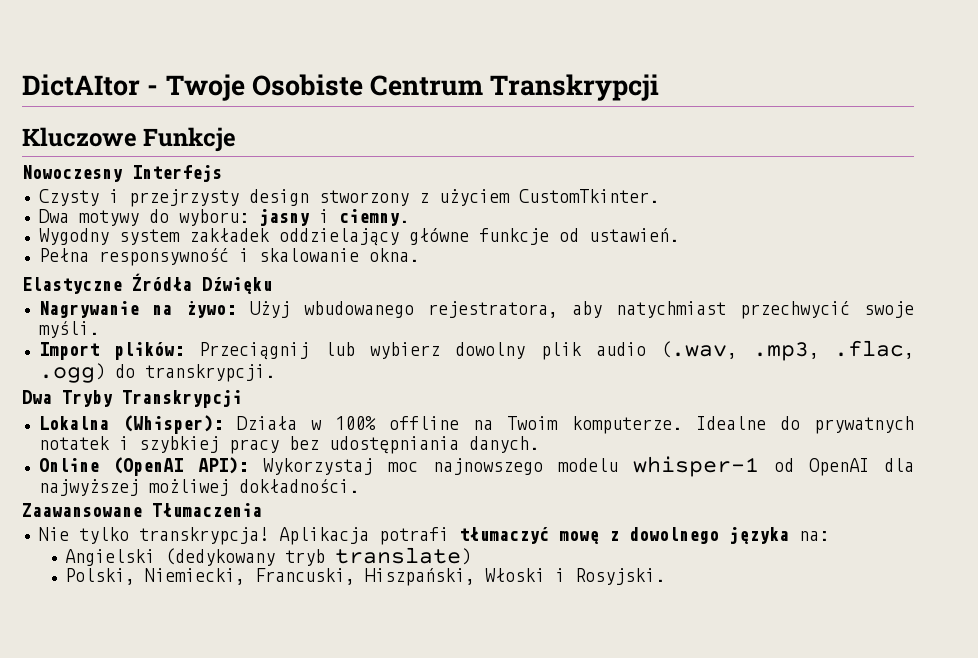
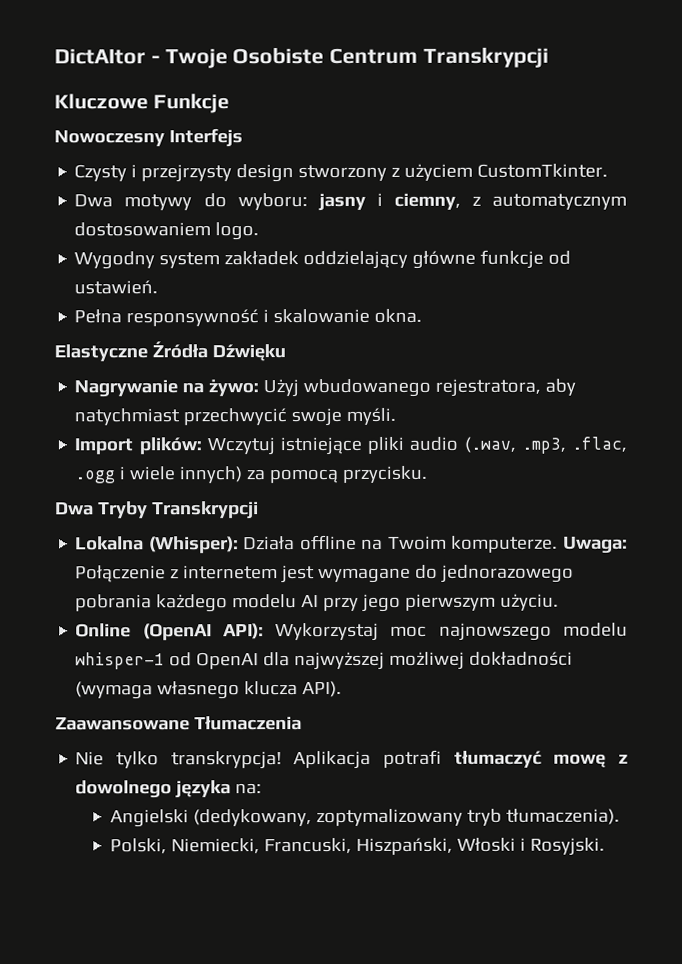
- Dwa motywy do wyboru: jasny i ciemny.
+ Dwa motywy do wyboru: jasny i ciemny, z automatycznym dostosowaniem logo.
- Import plików: Przeciągnij lub wybierz dowolny plik audio (.wav, .mp3, .flac, .ogg) do transkrypcji.
+ Import plików: Wczytuj istniejące pliki audio (.wav, .mp3, .flac, .ogg i wiele innych) za pomocą przycisku.
- Lokalna (Whisper): Działa w 100% offline na Twoim komputerze.
+ Lokalna (Whisper): Działa offline na Twoim komputerze.
- Idealne do prywatnych notatek i szybkiej pracy bez udostępniania danych.
+ Uwaga: Połączenie z internetem jest wymagane do jednorazowego pobrania każdego modelu AI przy jego pierwszym użyciu.
- Online (OpenAI API): Wykorzystaj moc najnowszego modelu whisper-1 od OpenAI dla najwyższej możliwej dokładności.
+ Online (OpenAI API): Wykorzystaj moc najnowszego modelu whisper-1 od OpenAI dla najwyższej możliwej dokładności (wymaga własnego klucza API).
- Angielski (dedykowany tryb translate)
+ Angielski (dedykowany, zoptymalizowany tryb tłumaczenia).

